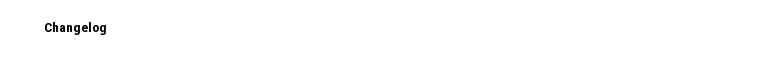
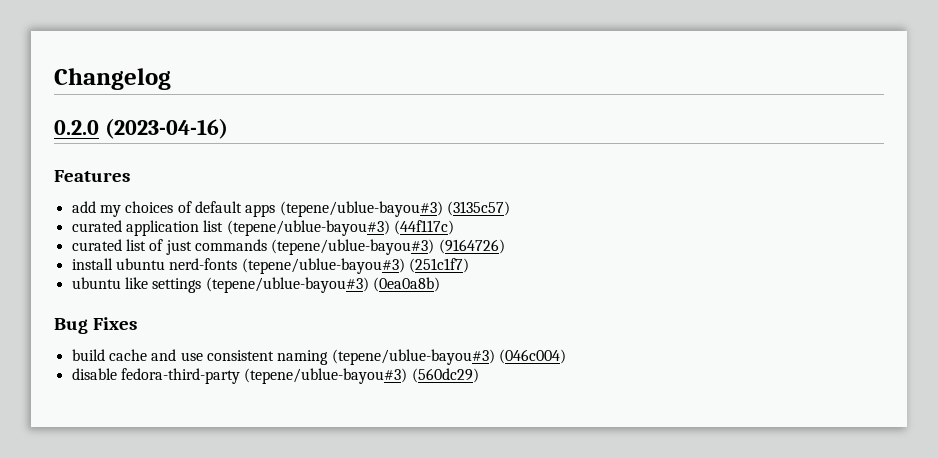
+ 0.2.0 (2023-04-16)
+ Features
+ add my choices of default apps (tepene/ublue-bayou#3) (3135c57)
+ curated application list (tepene/ublue-bayou#3) (44f117c)
+ curated list of just commands (tepene/ublue-bayou#3) (9164726)
+ install ubuntu nerd-fonts (tepene/ublue-bayou#3) (251c1f7)
+ ubuntu like settings (tepene/ublue-bayou#3) (0ea0a8b)
+ Bug Fixes
+ build cache and use consistent naming (tepene/ublue-bayou#3) (046c004)
+ disable fedora-third-party (tepene/ublue-bayou#3) (560dc29)

